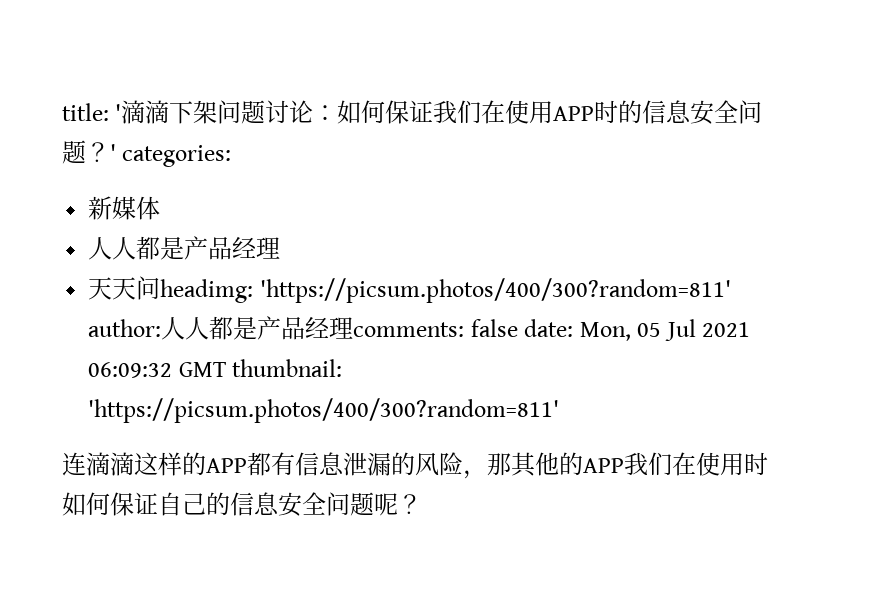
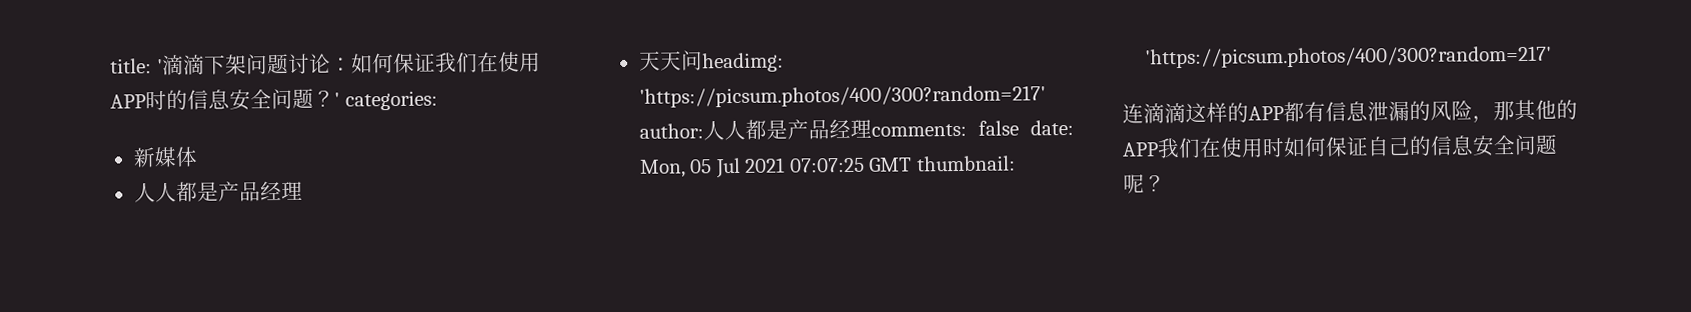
- 天天问headimg: 'https://picsum.photos/400/300?random=811' author:人人都是产品经理comments: false date: Mon, 05 Jul 2021 06:09:32 GMT thumbnail: 'https://picsum.photos/400/300?random=811'
+ 天天问headimg: 'https://picsum.photos/400/300?random=217' author:人人都是产品经理comments: false date: Mon, 05 Jul 2021 07:07:25 GMT thumbnail: 'https://picsum.photos/400/300?random=217'

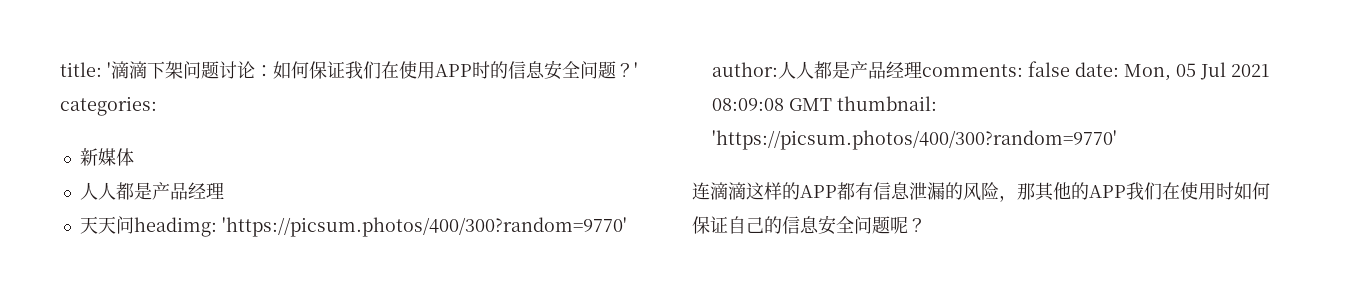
- 天天问headimg: 'https://picsum.photos/400/300?random=217' author:人人都是产品经理comments: false date: Mon, 05 Jul 2021 07:07:25 GMT thumbnail: 'https://picsum.photos/400/300?random=217'
+ 天天问headimg: 'https://picsum.photos/400/300?random=9770' author:人人都是产品经理comments: false date: Mon, 05 Jul 2021 08:09:08 GMT thumbnail: 'https://picsum.photos/400/300?random=9770'

